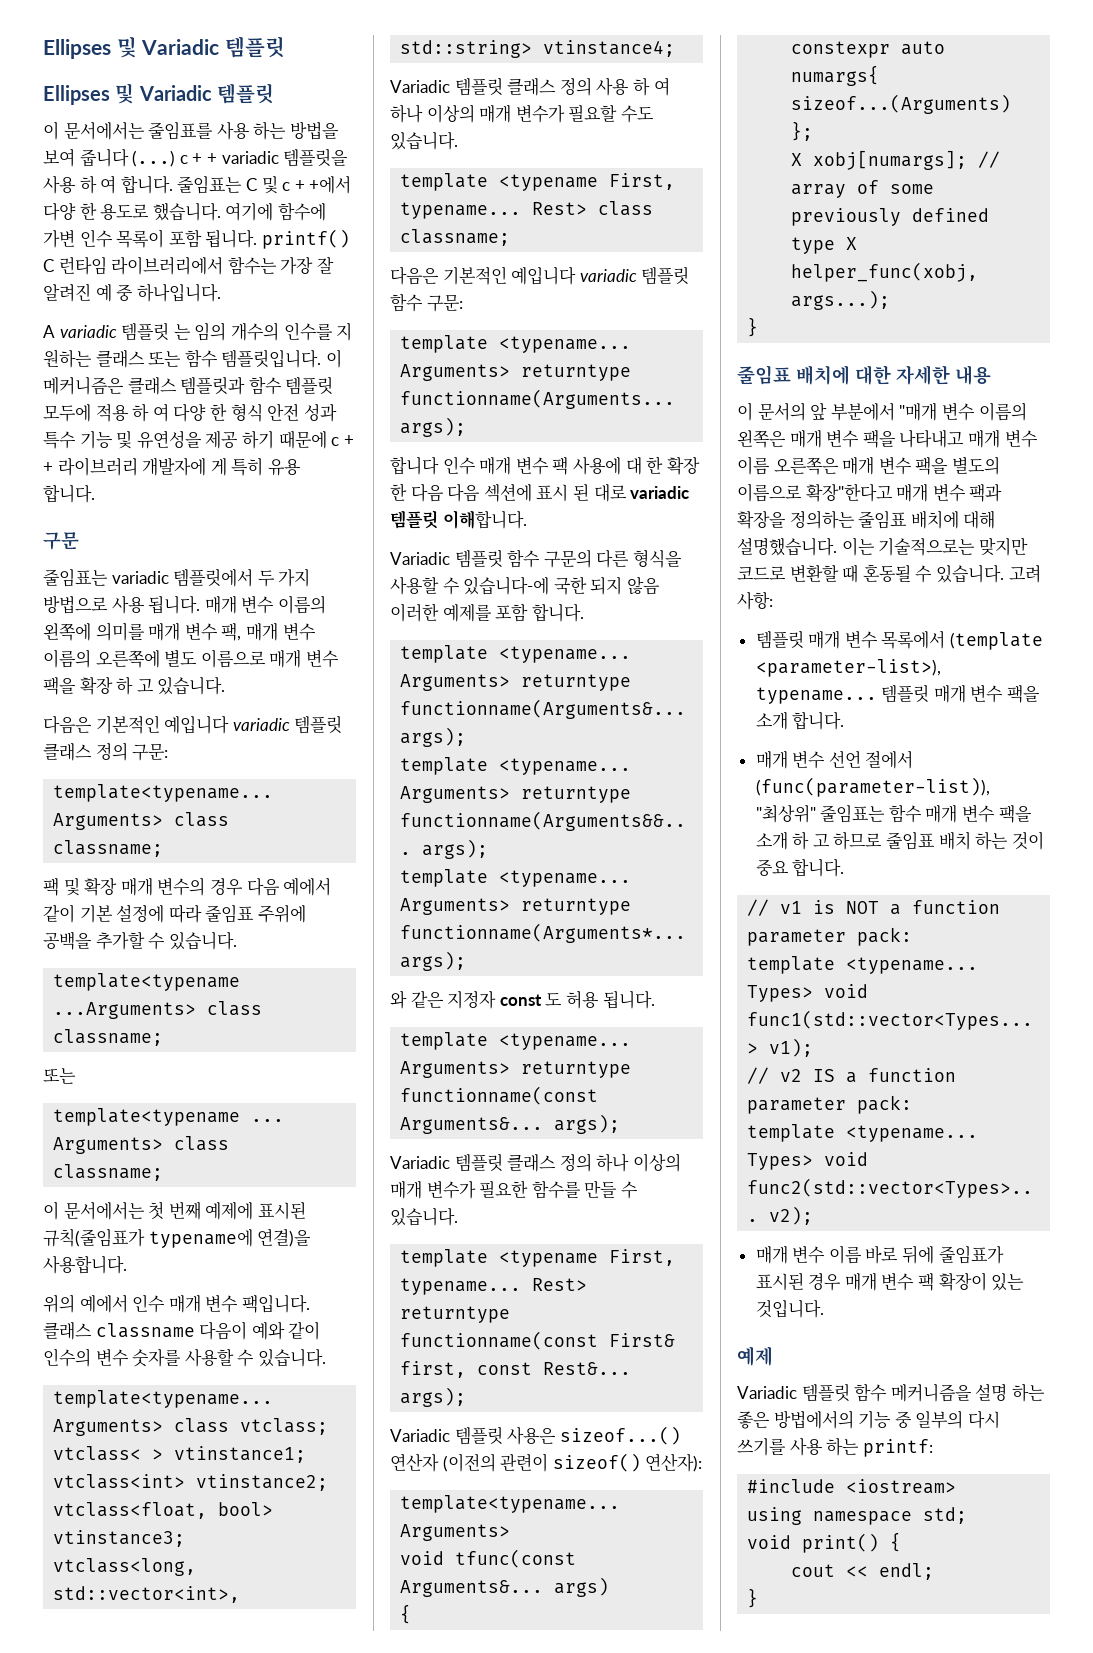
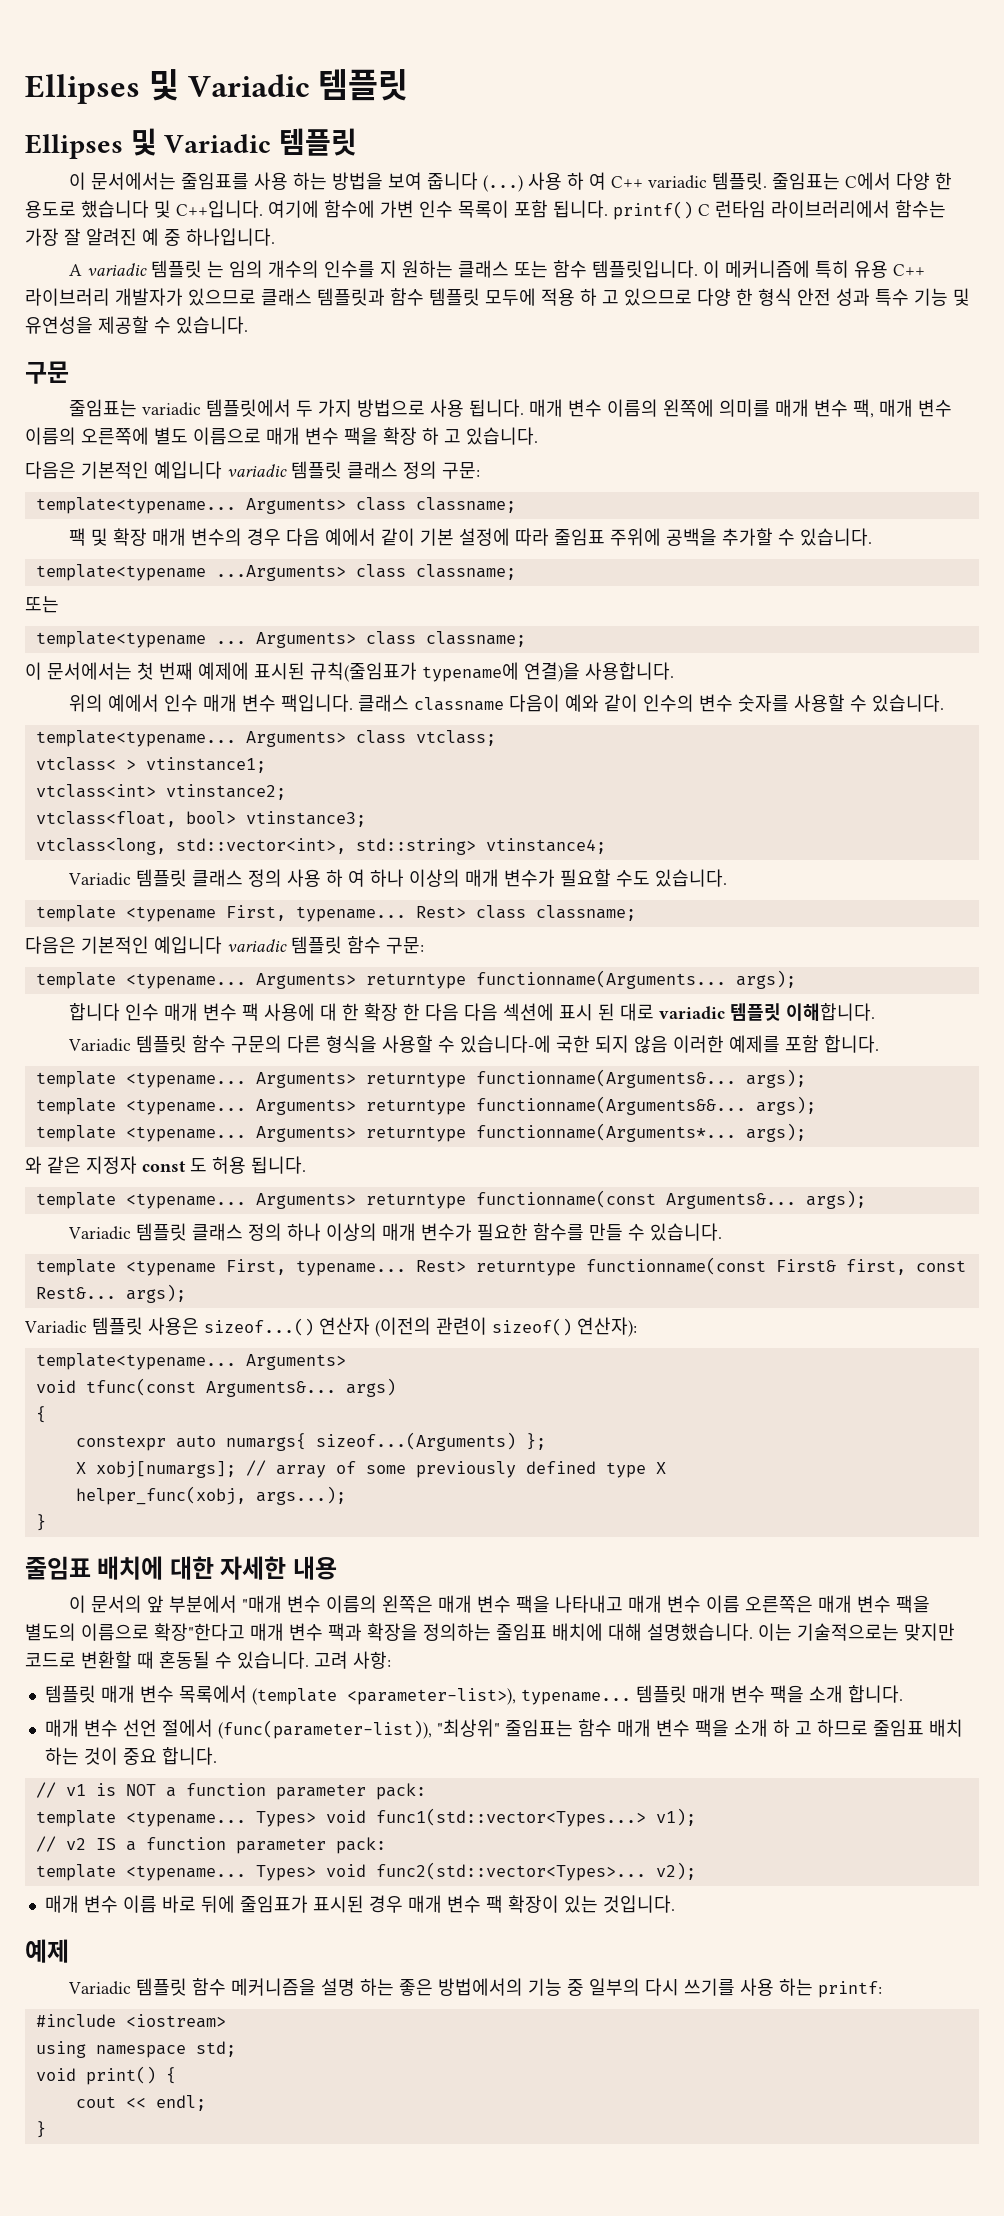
- 이 문서에서는 줄임표를 사용 하는 방법을 보여 줍니다 (...) c + + variadic 템플릿을 사용 하 여 합니다. 줄임표는 C 및 c + +에서 다양 한 용도로 했습니다.
+ 이 문서에서는 줄임표를 사용 하는 방법을 보여 줍니다 (...) 사용 하 여 C++ variadic 템플릿. 줄임표는 C에서 다양 한 용도로 했습니다 및 C++입니다.
- 이 메커니즘은 클래스 템플릿과 함수 템플릿 모두에 적용 하 여 다양 한 형식 안전 성과 특수 기능 및 유연성을 제공 하기 때문에 c + + 라이브러리 개발자에 게 특히 유용 합니다.
+ 이 메커니즘에 특히 유용 C++ 라이브러리 개발자가 있으므로 클래스 템플릿과 함수 템플릿 모두에 적용 하 고 있으므로 다양 한 형식 안전 성과 특수 기능 및 유연성을 제공할 수 있습니다.

